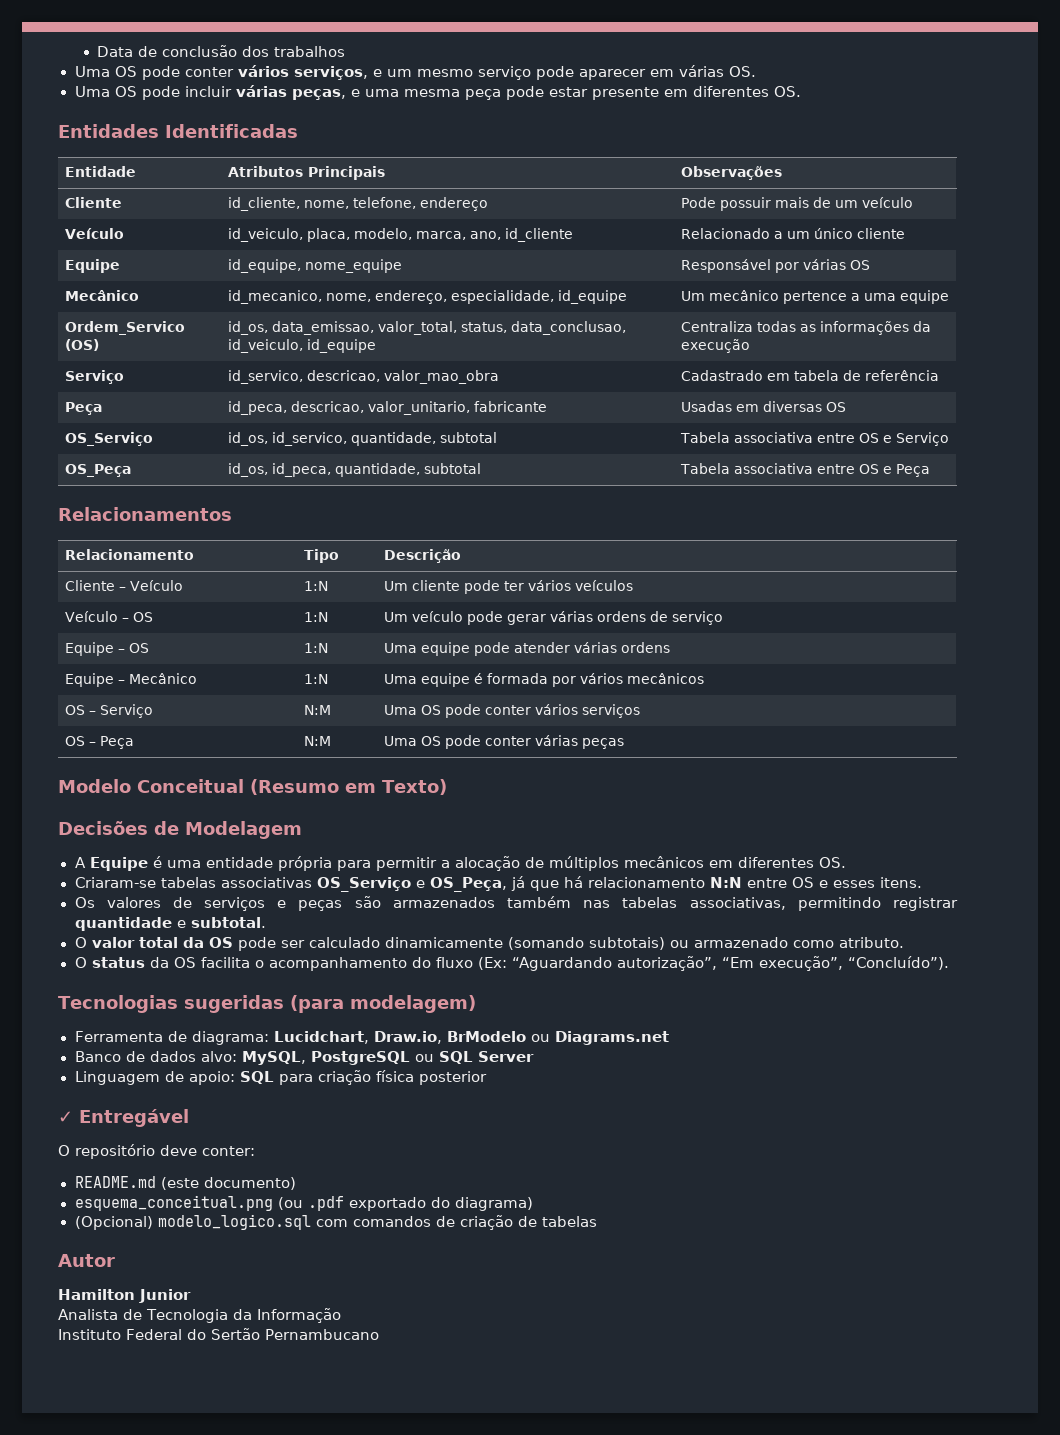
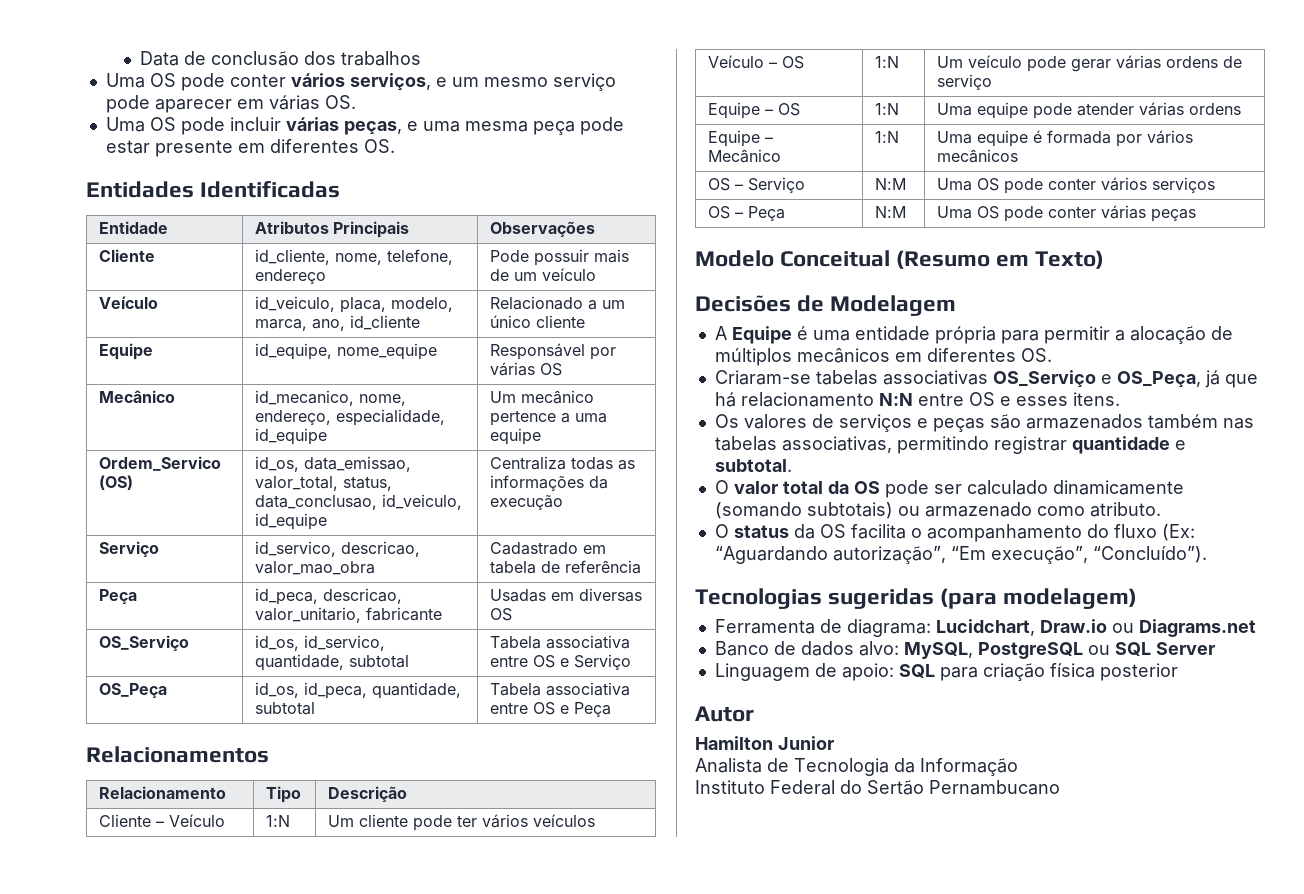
- Ferramenta de diagrama: Lucidchart, Draw.io, BrModelo ou Diagrams.net
+ Ferramenta de diagrama: Lucidchart, Draw.io ou Diagrams.net
- ✓ Entregável
- O repositório deve conter:
- README.md (este documento)
- esquema_conceitual.png (ou .pdf exportado do diagrama)
- (Opcional) modelo_logico.sql com comandos de criação de tabelas

